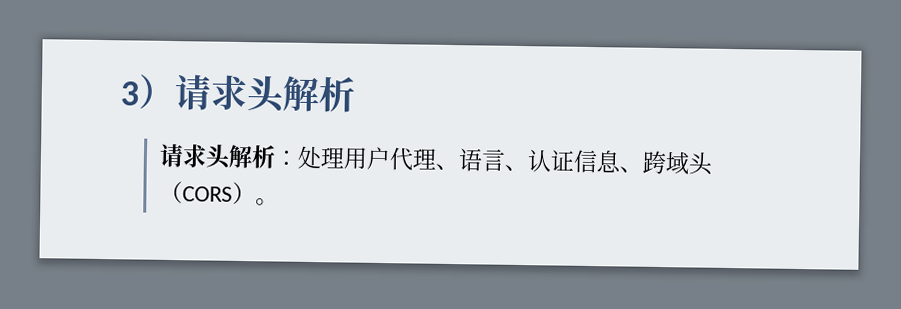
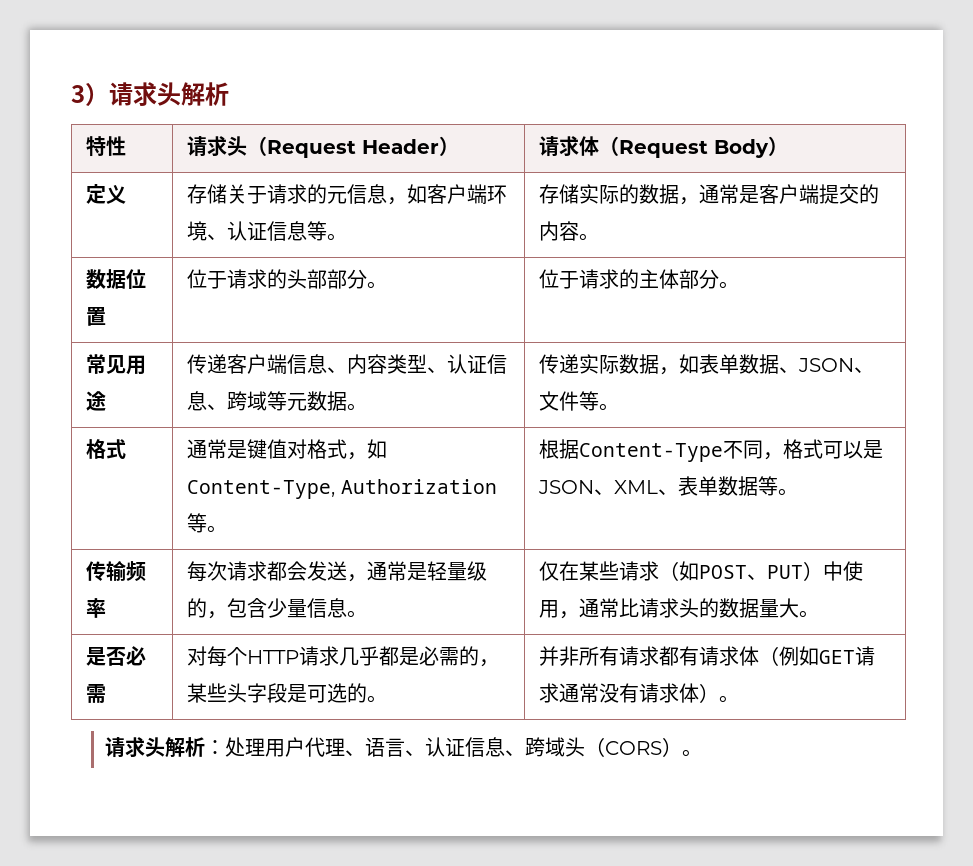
+ 特性 | 请求头（Request Header） | 请求体（Request Body）
+ 定义 | 存储关于请求的元信息，如客户端环境、认证信息等。 | 存储实际的数据，通常是客户端提交的内容。
+ 数据位置 | 位于请求的头部部分。 | 位于请求的主体部分。
+ 常见用途 | 传递客户端信息、内容类型、认证信息、跨域等元数据。 | 传递实际数据，如表单数据、JSON、文件等。
+ 格式 | 通常是键值对格式，如Content-Type, Authorization等。 | 根据Content-Type不同，格式可以是JSON、XML、表单数据等。
+ 传输频率 | 每次请求都会发送，通常是轻量级的，包含少量信息。 | 仅在某些请求（如POST、PUT）中使用，通常比请求头的数据量大。
+ 是否必需 | 对每个HTTP请求几乎都是必需的，某些头字段是可选的。 | 并非所有请求都有请求体（例如GET请求通常没有请求体）。

